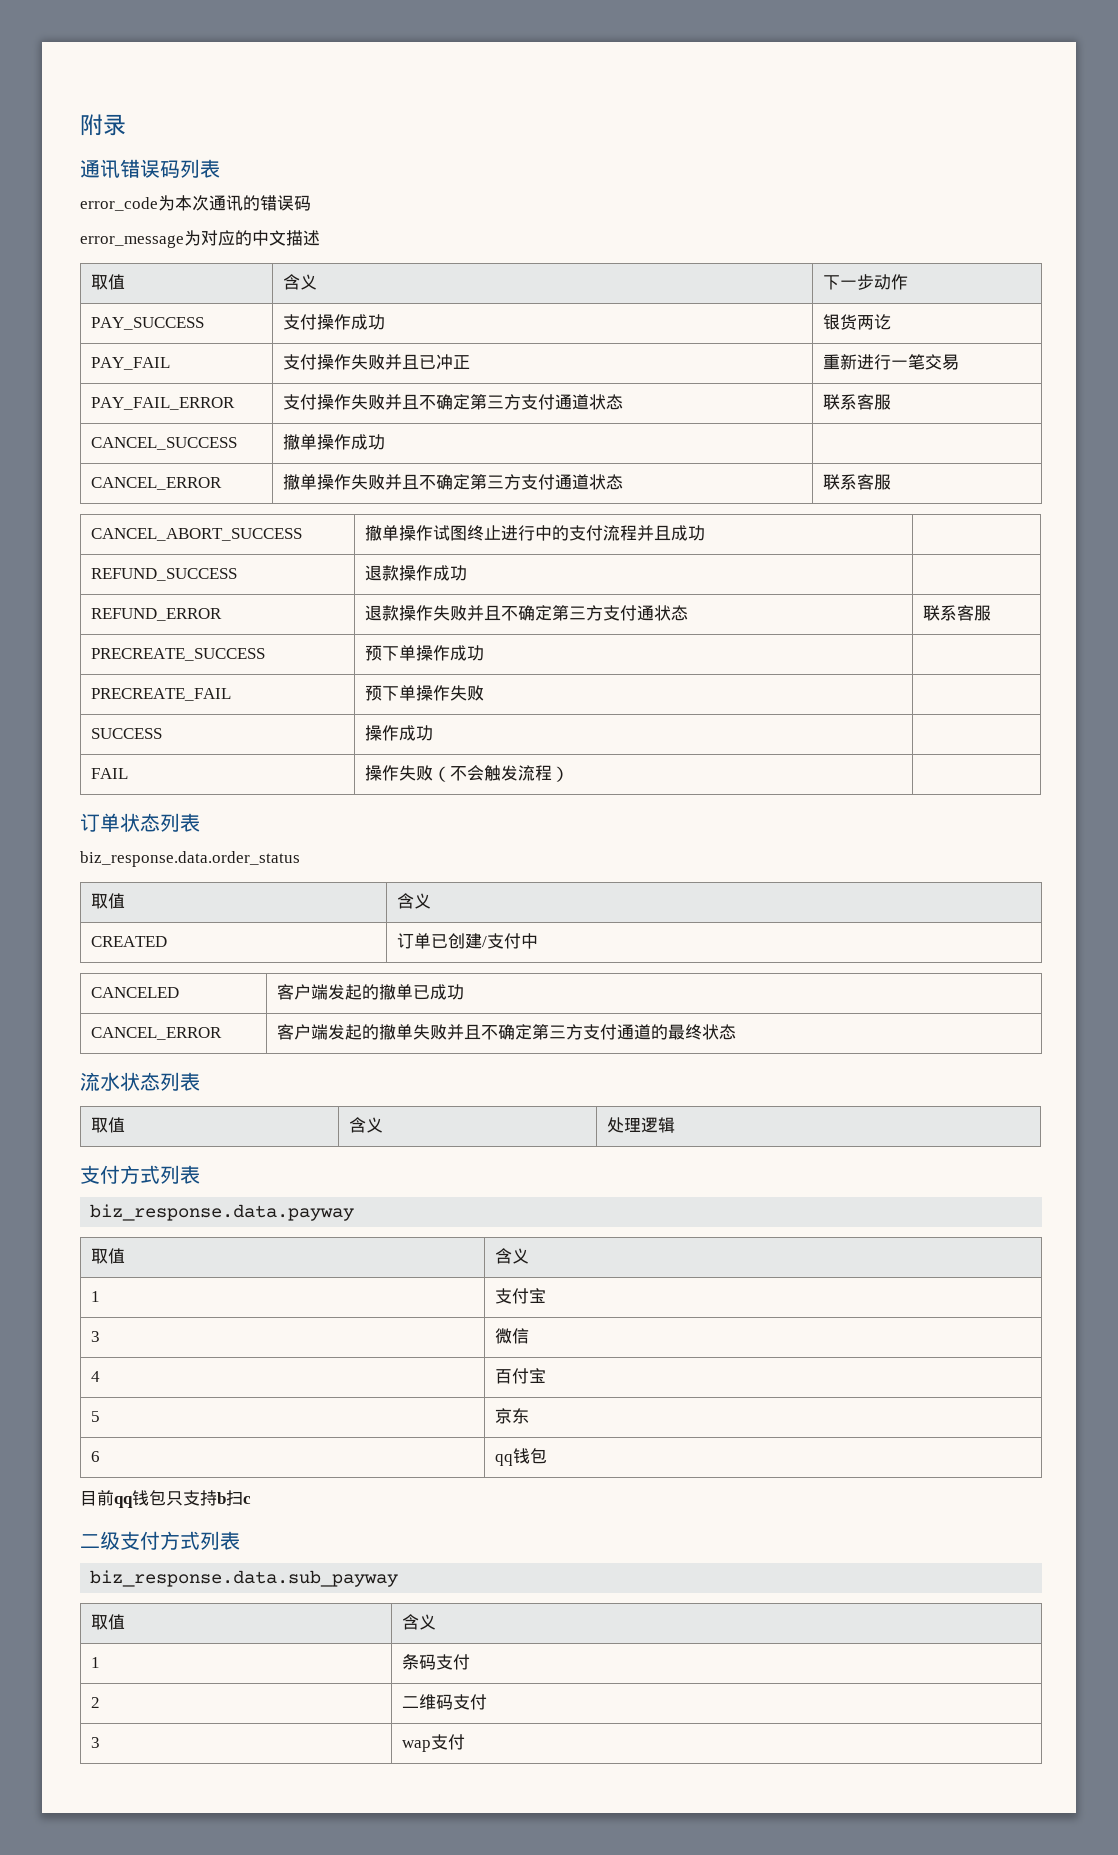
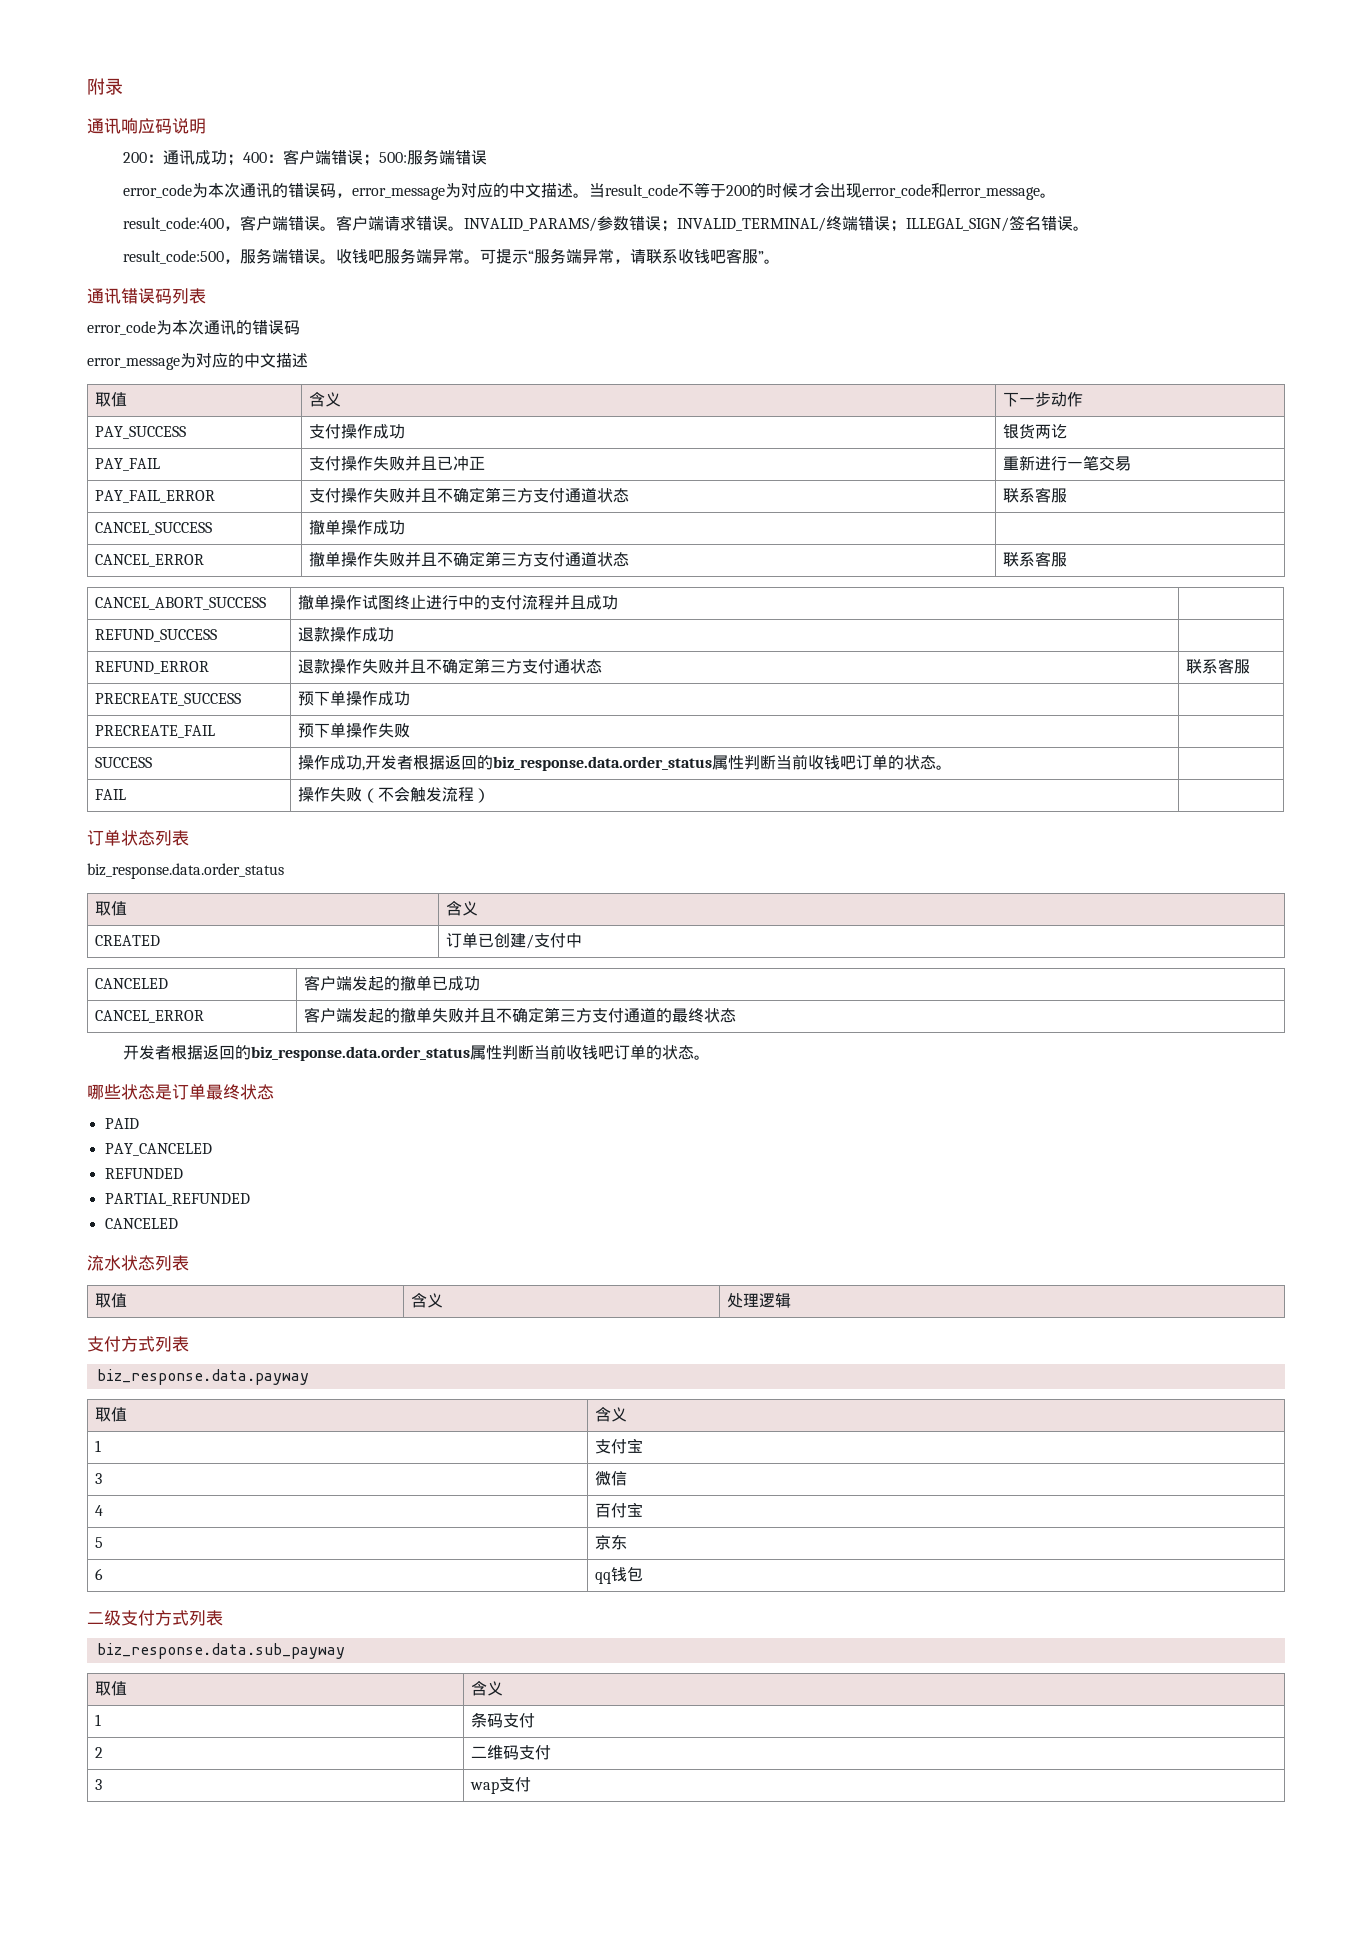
+ 通讯响应码说明
+ 200：通讯成功；400：客户端错误；500:服务端错误
+ error_code为本次通讯的错误码，error_message为对应的中文描述。当result_code不等于200的时候才会出现error_code和error_message。
+ result_code:400，客户端错误。客户端请求错误。INVALID_PARAMS/参数错误；INVALID_TERMINAL/终端错误；ILLEGAL_SIGN/签名错误。
+ result_code:500，服务端错误。收钱吧服务端异常。可提示“服务端异常，请联系收钱吧客服”。
- SUCCESS | 操作成功 |
+ SUCCESS | 操作成功,开发者根据返回的biz_response.data.order_status属性判断当前收钱吧订单的状态。 |
  CANCEL_ERROR | 客户端发起的撤单失败并且不确定第三方支付通道的最终状态
+ 开发者根据返回的biz_response.data.order_status属性判断当前收钱吧订单的状态。
+ 哪些状态是订单最终状态
+ PAID
+ PAY_CANCELED
+ REFUNDED
+ PARTIAL_REFUNDED
+ CANCELED
- 目前qq钱包只支持b扫c

